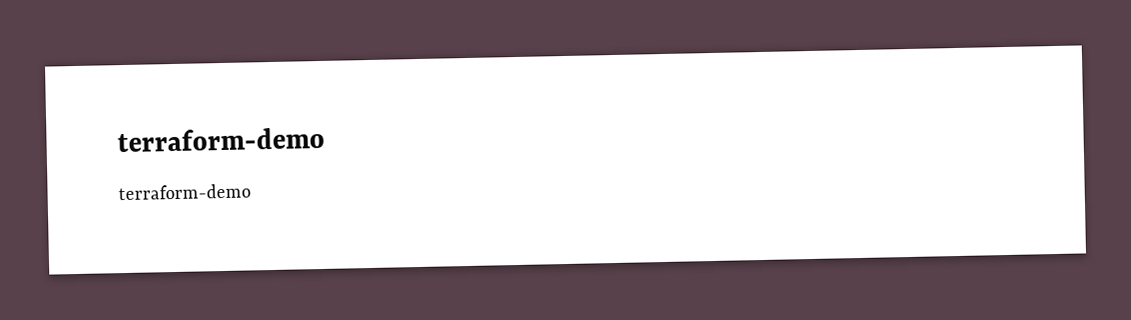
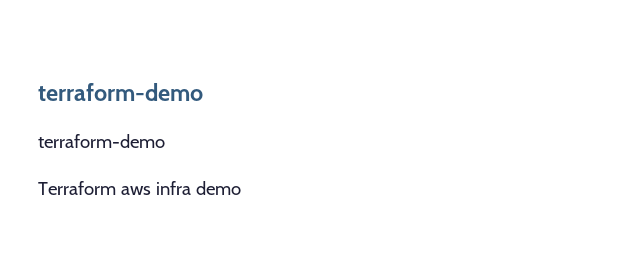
+ Terraform aws infra demo

